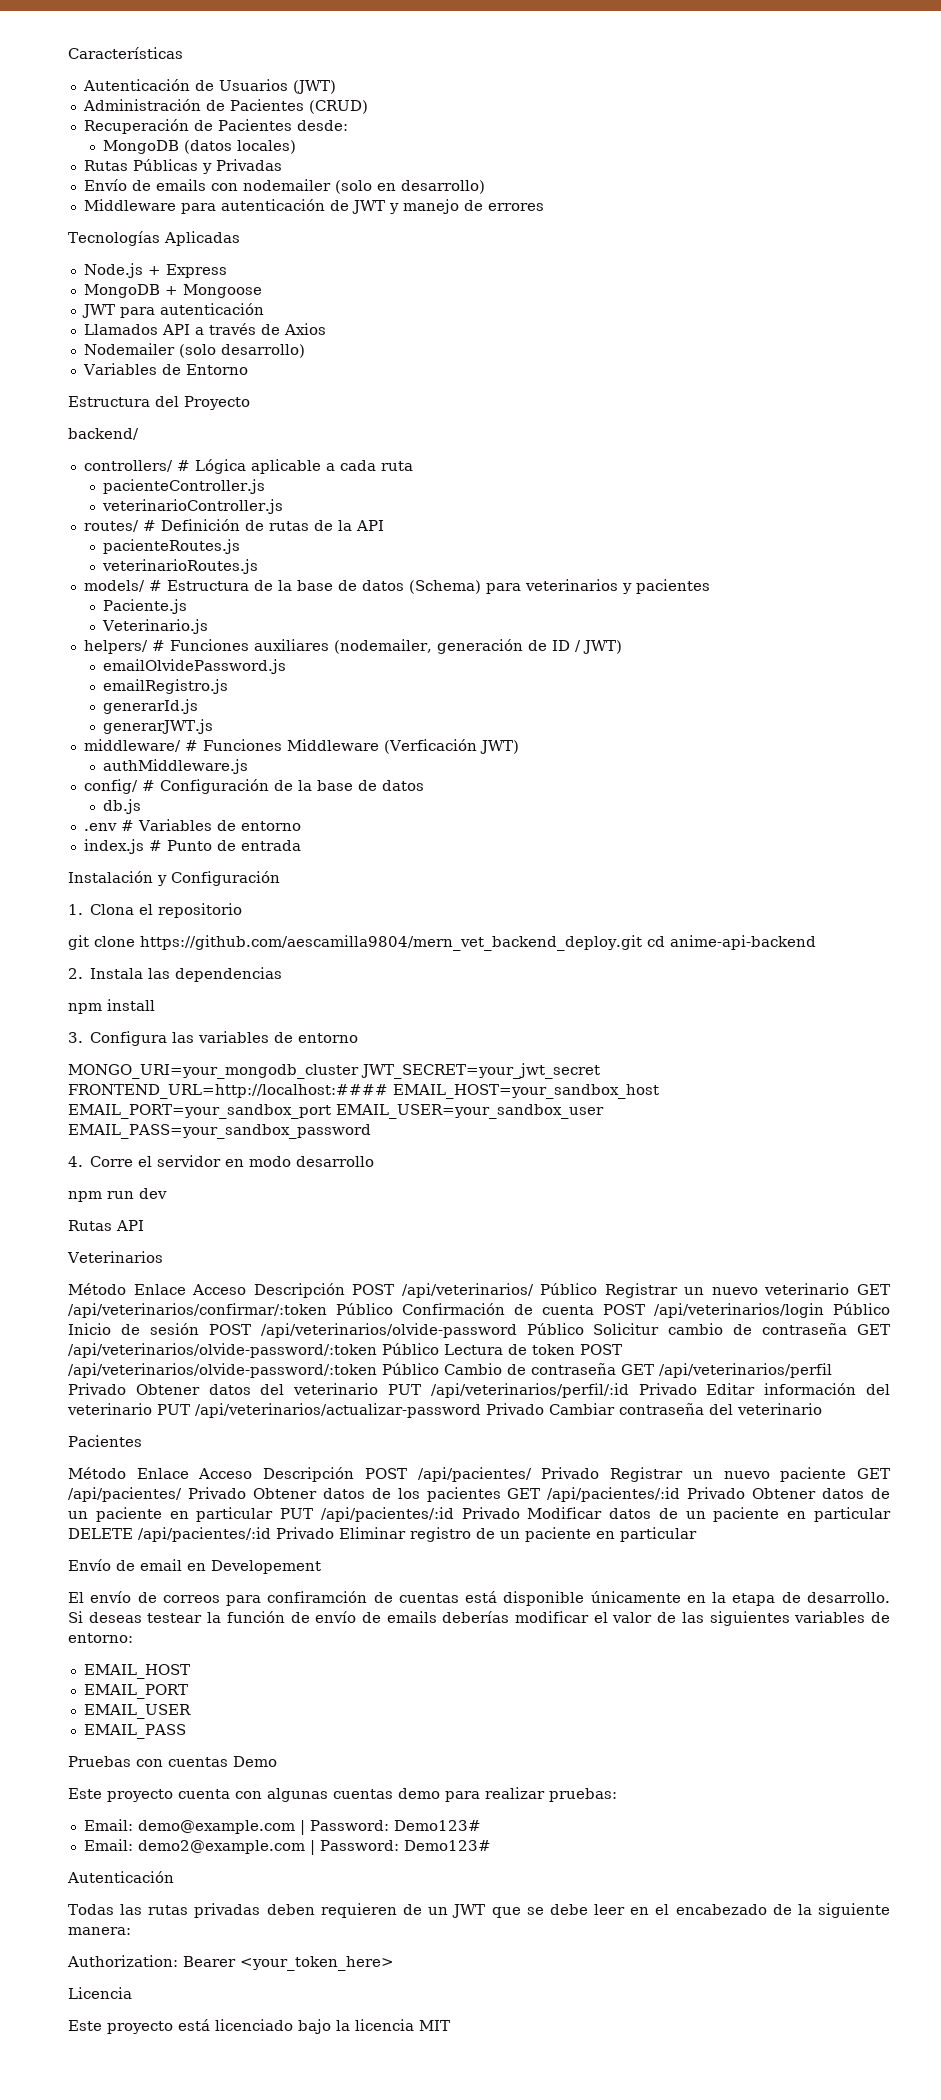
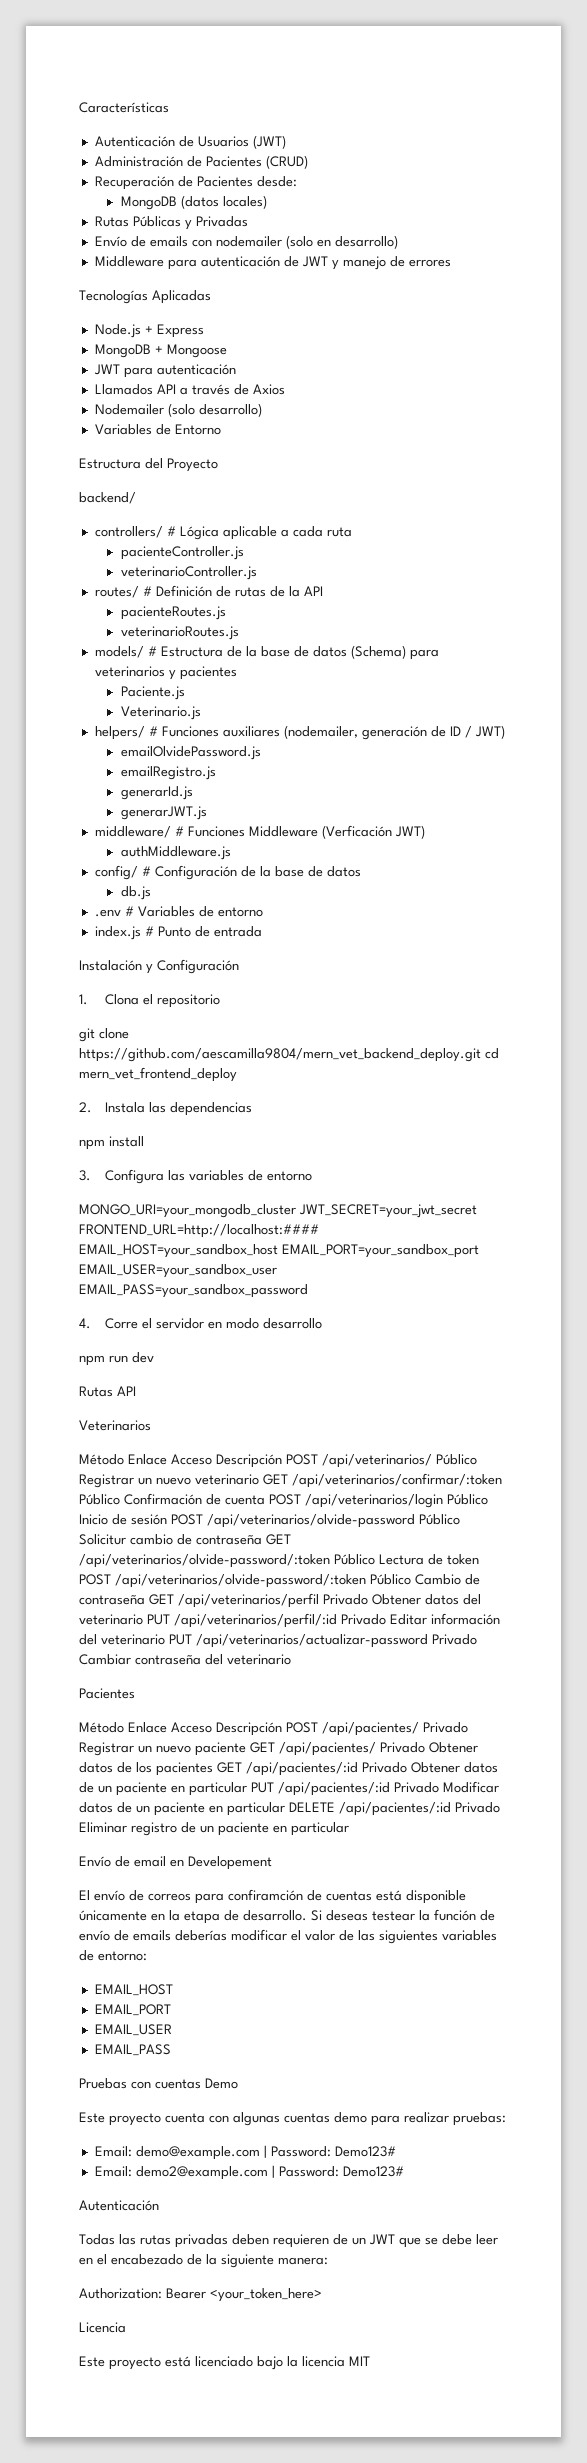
- git clone https://github.com/aescamilla9804/mern_vet_backend_deploy.git cd anime-api-backend
+ git clone https://github.com/aescamilla9804/mern_vet_backend_deploy.git cd mern_vet_frontend_deploy

